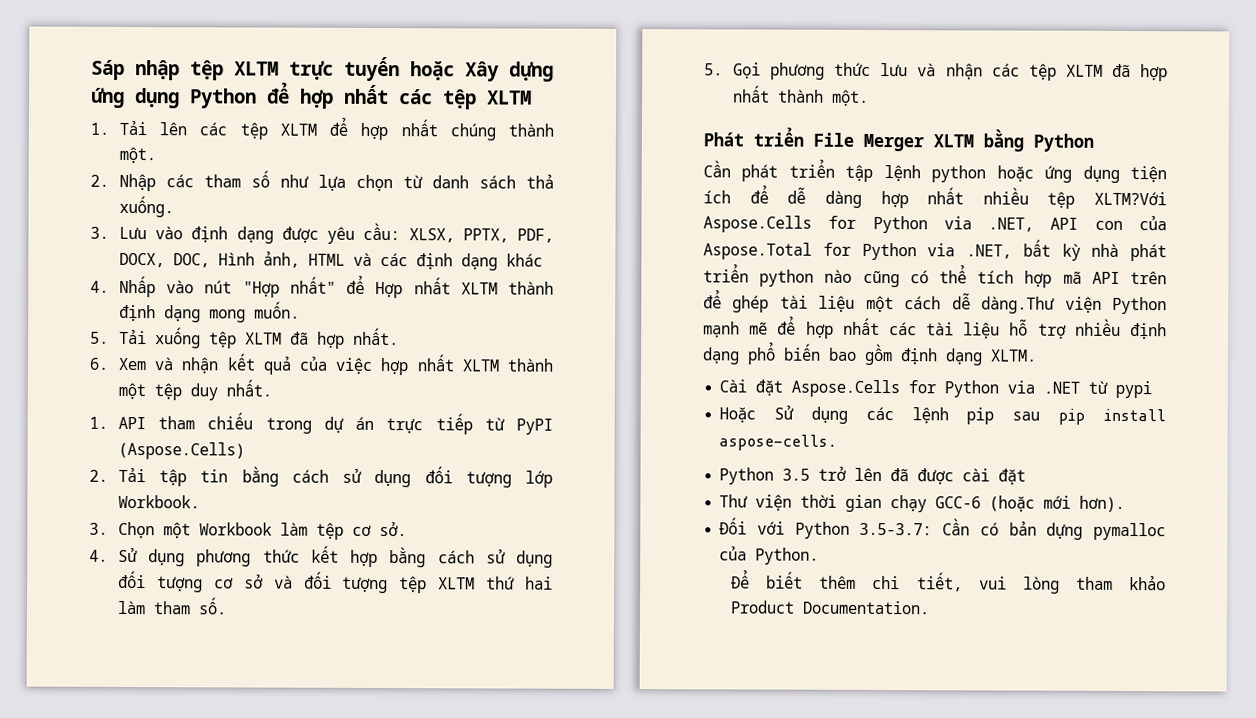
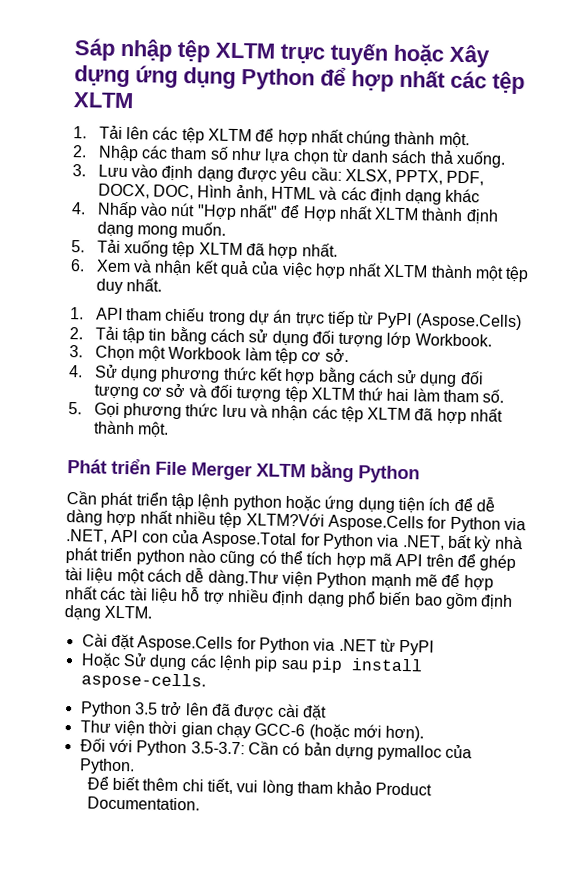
- Cài đặt Aspose.Cells for Python via .NET từ pypi
+ Cài đặt Aspose.Cells for Python via .NET từ PyPI

